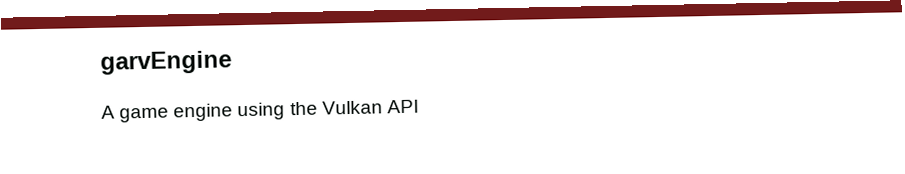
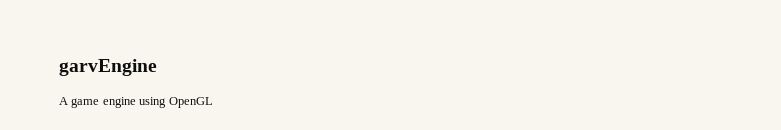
- A game engine using the Vulkan API
+ A game engine using OpenGL

